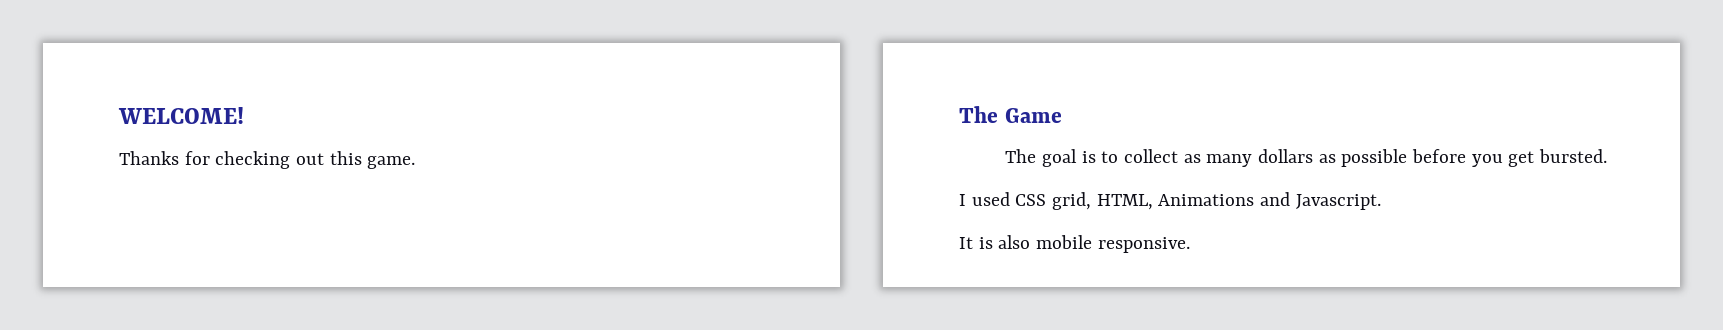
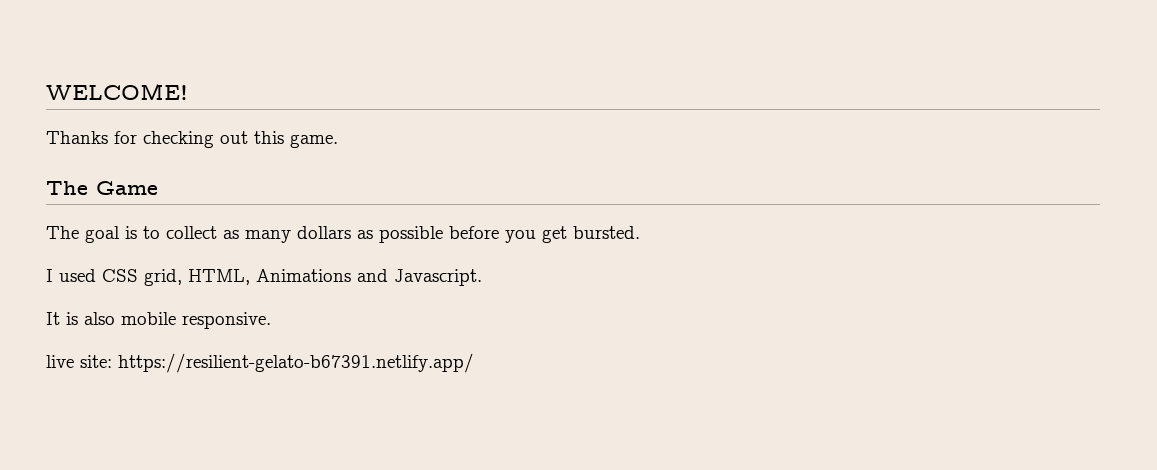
+ live site: https://resilient-gelato-b67391.netlify.app/

